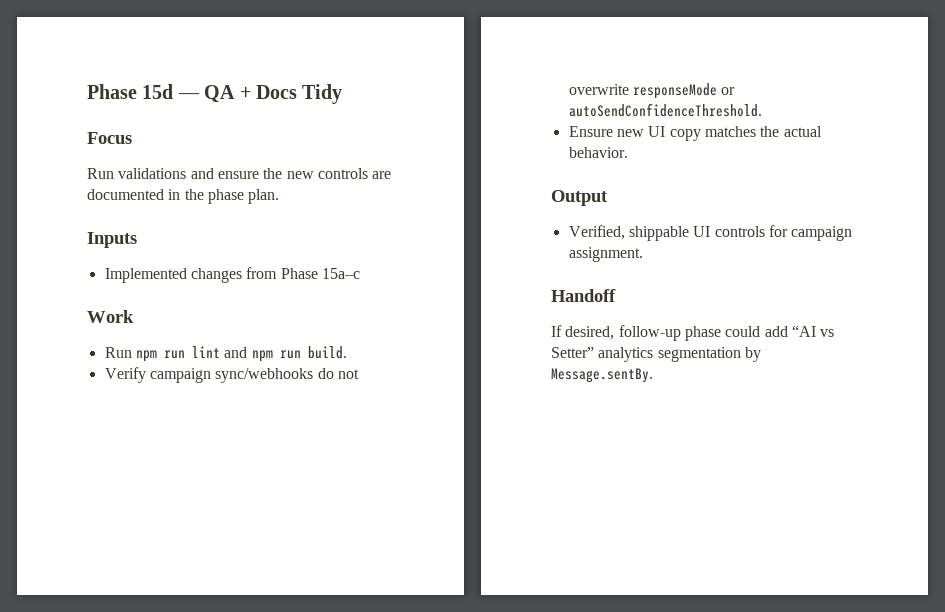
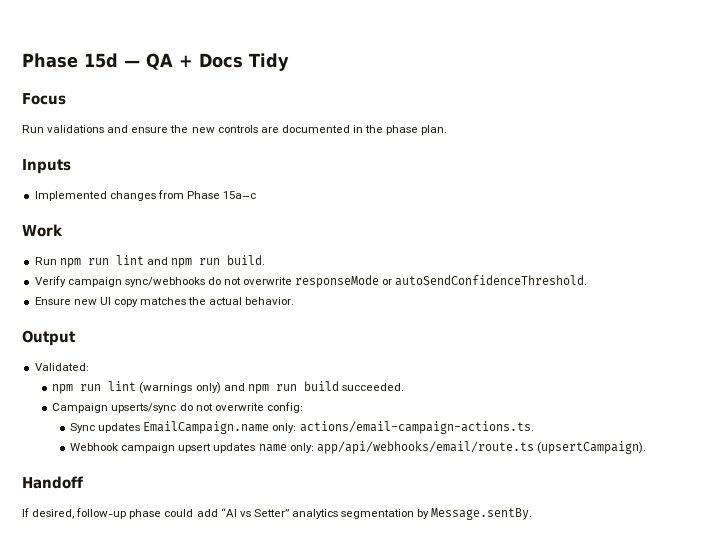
- Verified, shippable UI controls for campaign assignment.
+ Validated:
+ npm run lint (warnings only) and npm run build succeeded.
+ Campaign upserts/sync do not overwrite config:
+ Sync updates EmailCampaign.name only: actions/email-campaign-actions.ts.
+ Webhook campaign upsert updates name only: app/api/webhooks/email/route.ts (upsertCampaign).

